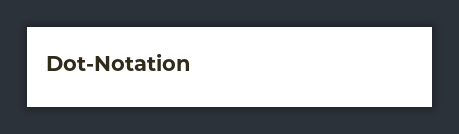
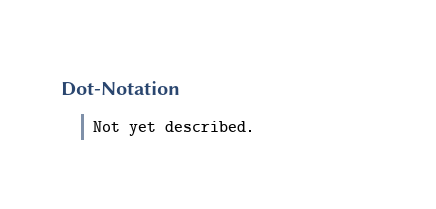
+ Not yet described.

